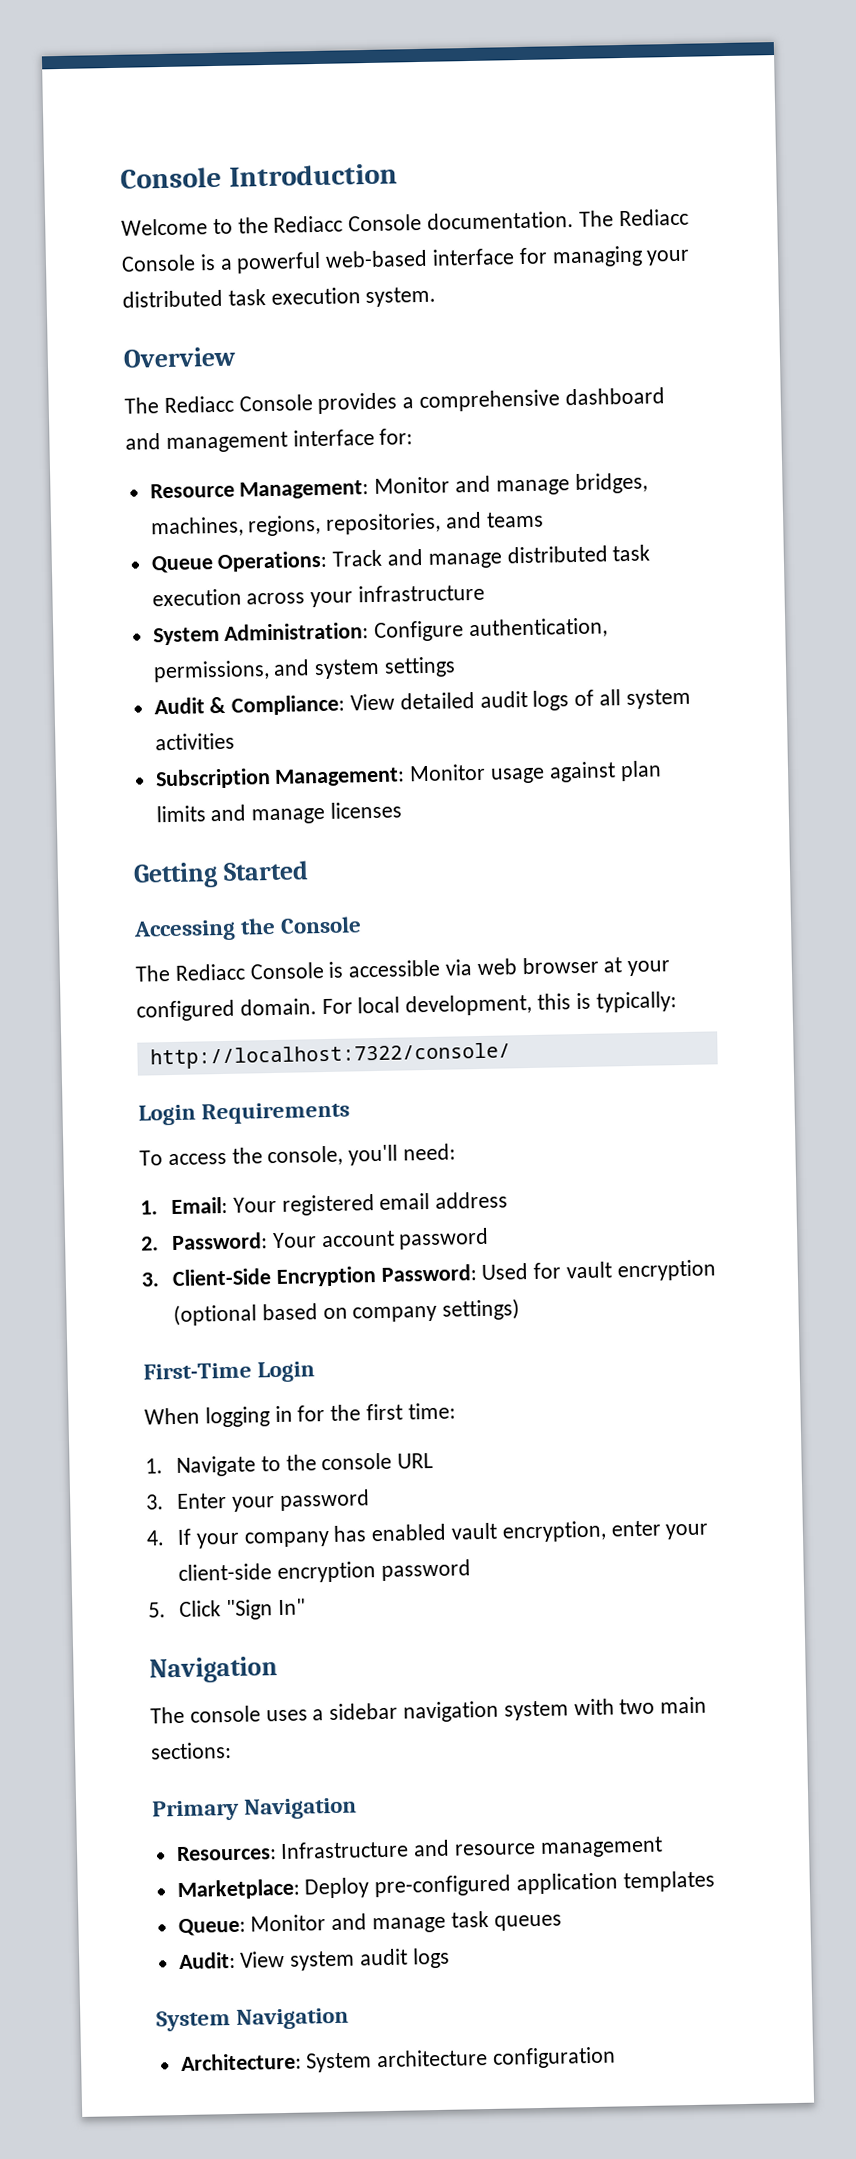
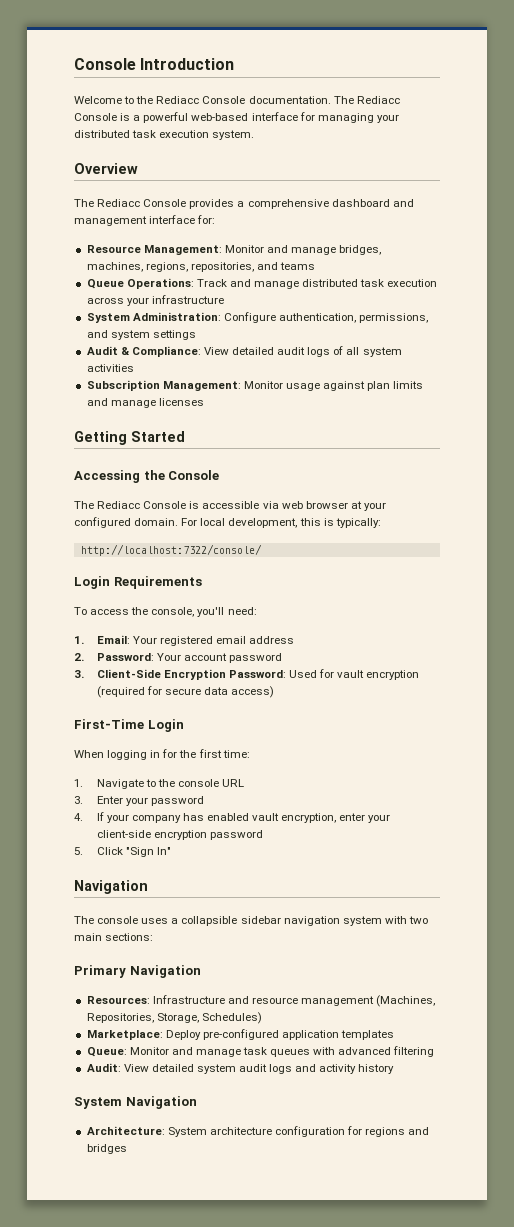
- 3. Client-Side Encryption Password: Used for vault encryption (optional based on company settings)
+ 3. Client-Side Encryption Password: Used for vault encryption (required for secure data access)
- The console uses a sidebar navigation system with two main sections:
+ The console uses a collapsible sidebar navigation system with two main sections:
- Resources: Infrastructure and resource management
+ Resources: Infrastructure and resource management (Machines, Repositories, Storage, Schedules)
- Queue: Monitor and manage task queues
+ Queue: Monitor and manage task queues with advanced filtering
- Audit: View system audit logs
+ Audit: View detailed system audit logs and activity history
- Architecture: System architecture configuration
+ Architecture: System architecture configuration for regions and bridges

